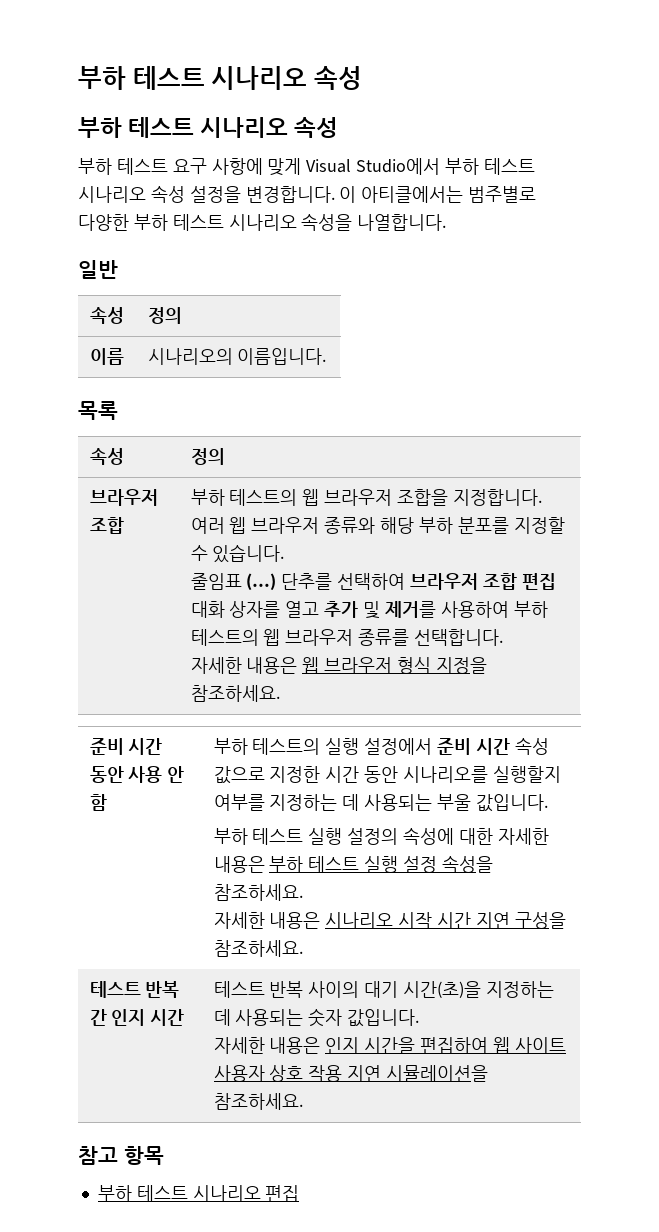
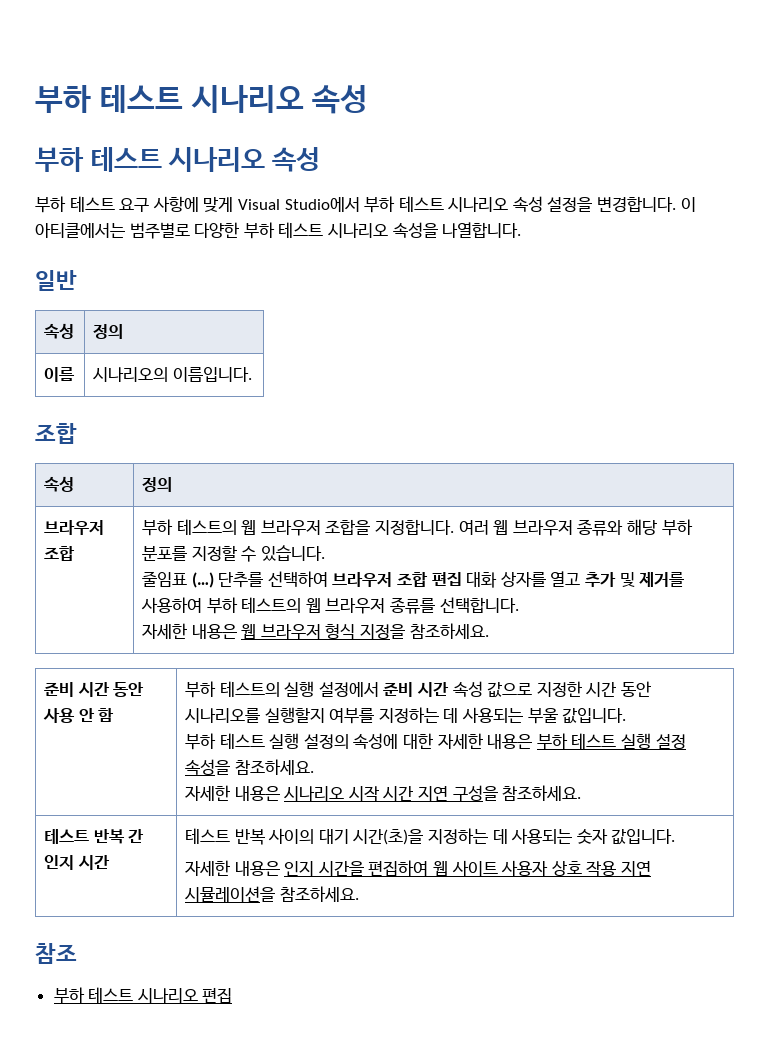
  이름 | 시나리오의 이름입니다.
- 목록
+ 조합
- 참고 항목
+ 참조

